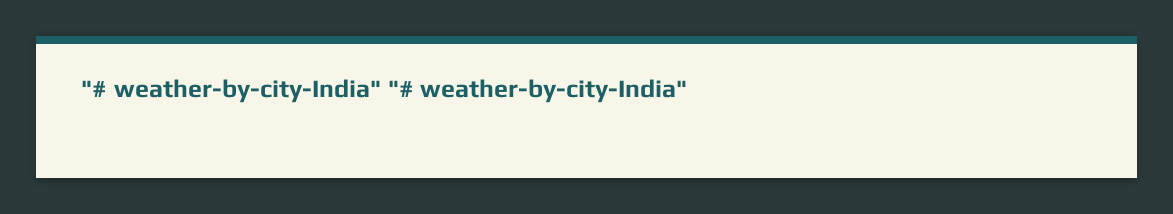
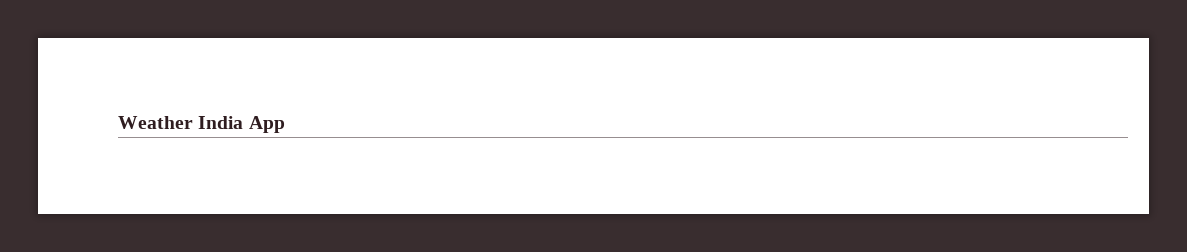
- "# weather-by-city-India" "# weather-by-city-India"
+ Weather India App

